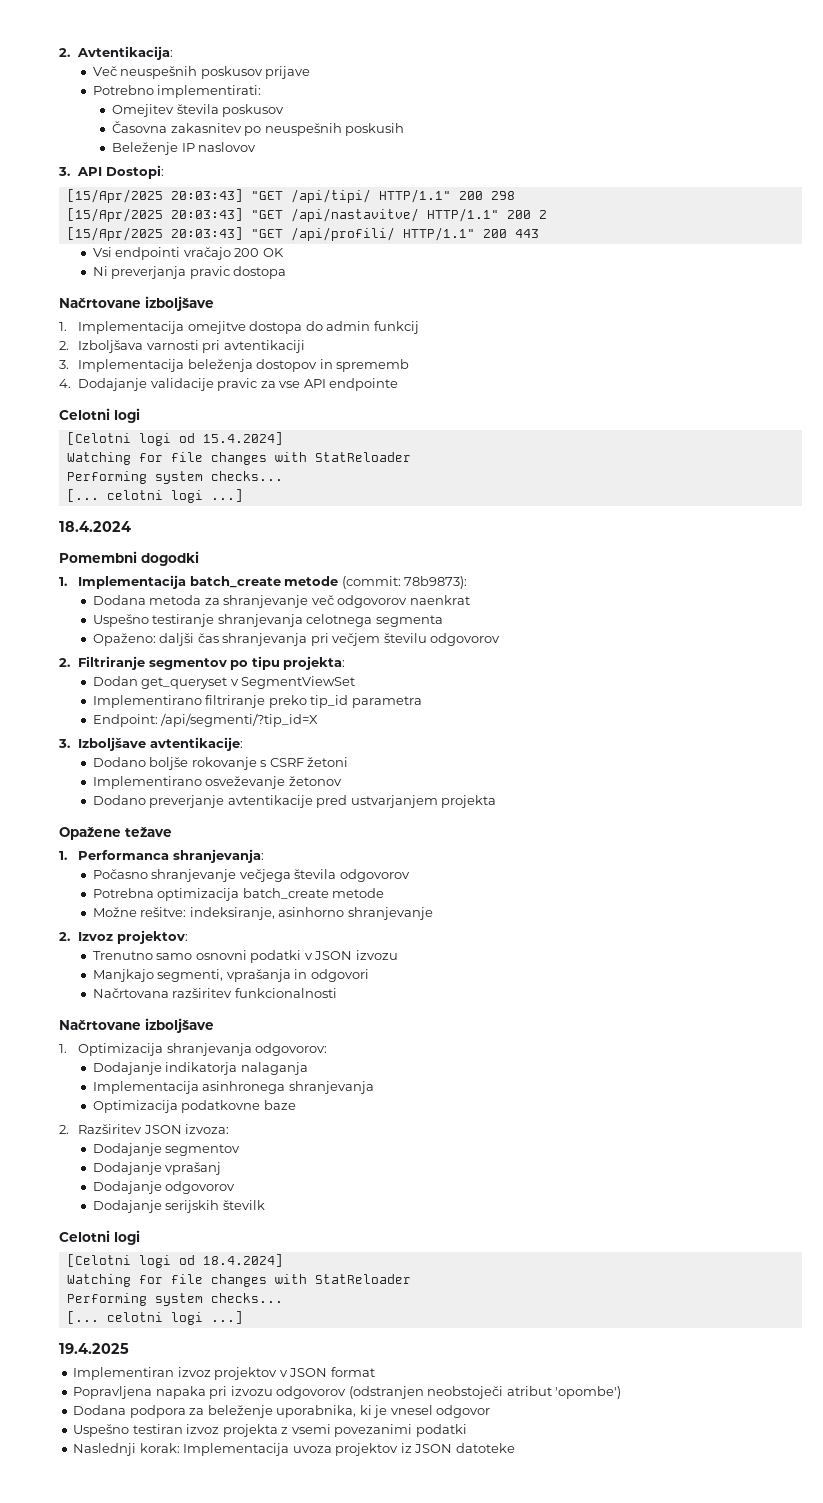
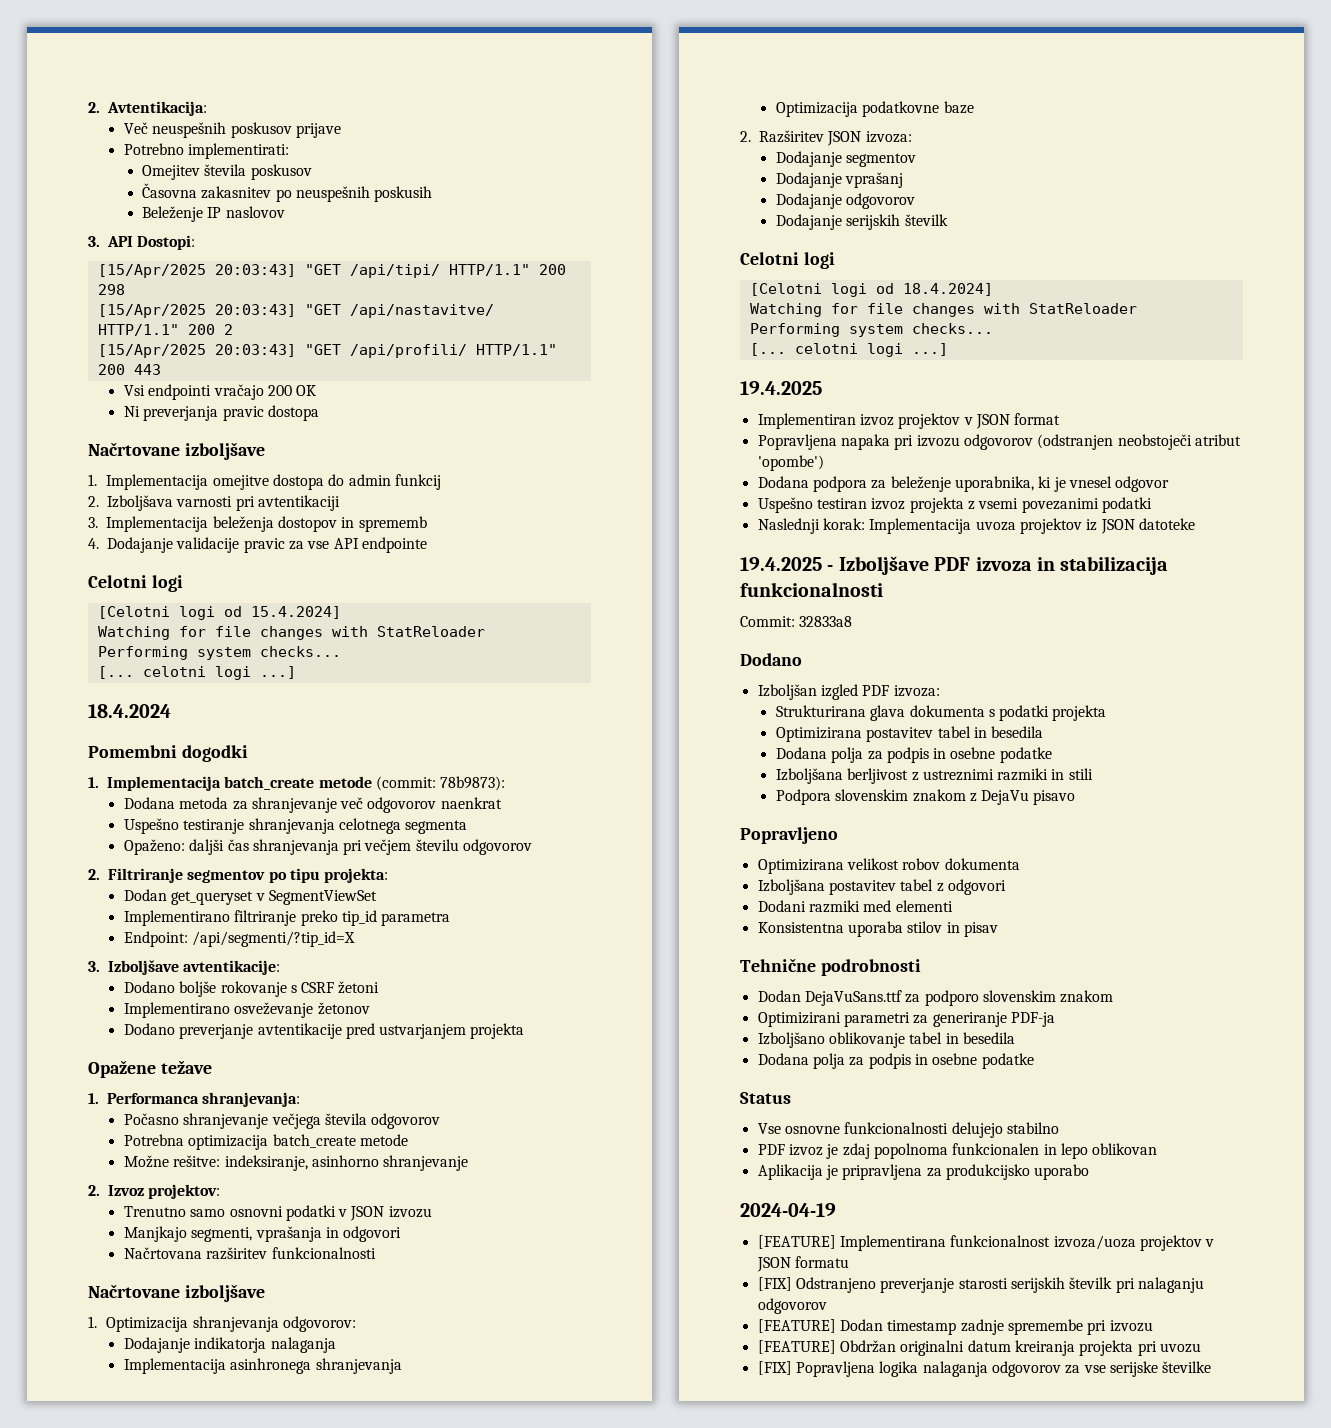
+ 19.4.2025 - Izboljšave PDF izvoza in stabilizacija funkcionalnosti
+ Commit: 32833a8
+ Dodano
+ Izboljšan izgled PDF izvoza:
+ Strukturirana glava dokumenta s podatki projekta
+ Optimizirana postavitev tabel in besedila
+ Dodana polja za podpis in osebne podatke
+ Izboljšana berljivost z ustreznimi razmiki in stili
+ Podpora slovenskim znakom z DejaVu pisavo
+ Popravljeno
+ Optimizirana velikost robov dokumenta
+ Izboljšana postavitev tabel z odgovori
+ Dodani razmiki med elementi
+ Konsistentna uporaba stilov in pisav
+ Tehnične podrobnosti
+ Dodan DejaVuSans.ttf za podporo slovenskim znakom
+ Optimizirani parametri za generiranje PDF-ja
+ Izboljšano oblikovanje tabel in besedila
+ Dodana polja za podpis in osebne podatke
+ Status
+ Vse osnovne funkcionalnosti delujejo stabilno
+ PDF izvoz je zdaj popolnoma funkcionalen in lepo oblikovan
+ Aplikacija je pripravljena za produkcijsko uporabo
+ 2024-04-19
+ [FEATURE] Implementirana funkcionalnost izvoza/uoza projektov v JSON formatu
+ [FIX] Odstranjeno preverjanje starosti serijskih številk pri nalaganju odgovorov
+ [FEATURE] Dodan timestamp zadnje spremembe pri izvozu
+ [FEATURE] Obdržan originalni datum kreiranja projekta pri uvozu
+ [FIX] Popravljena logika nalaganja odgovorov za vse serijske številke

